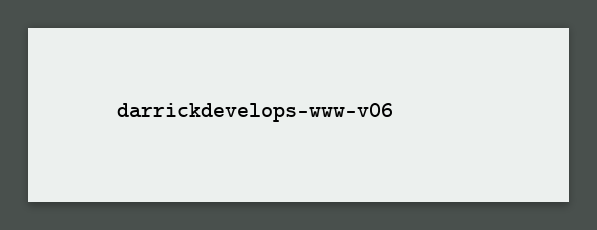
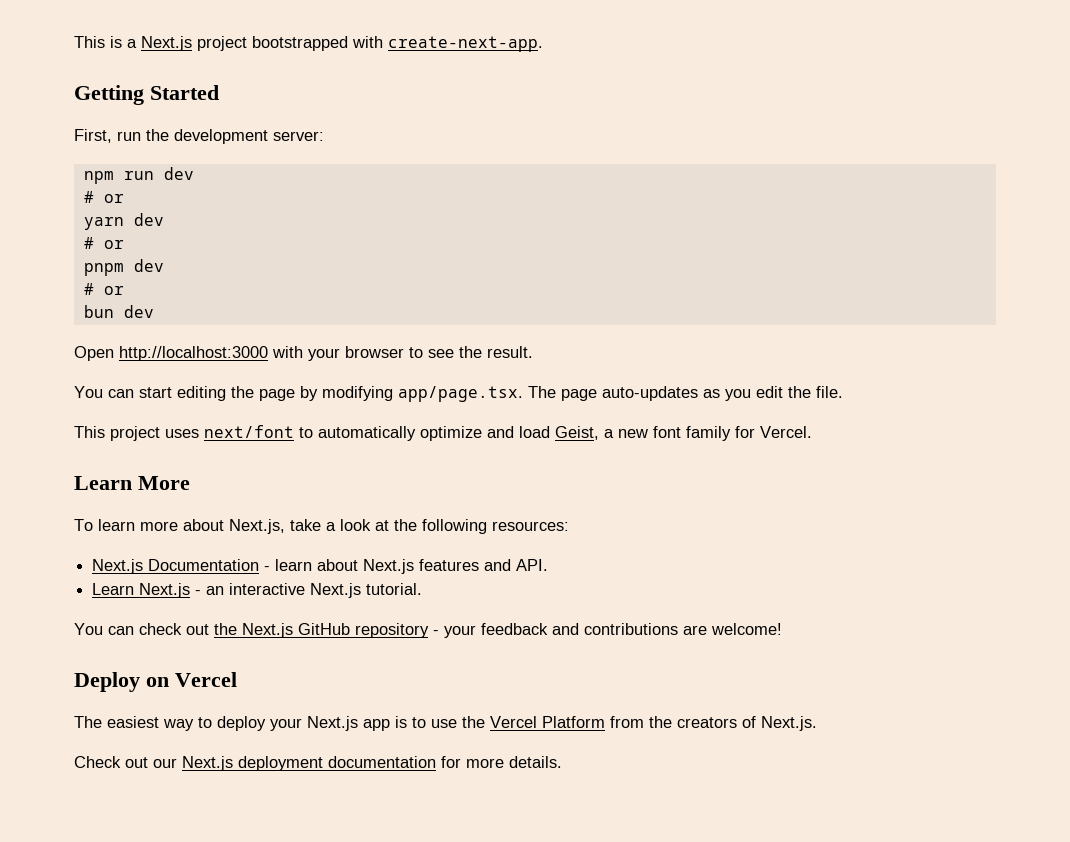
- darrickdevelops-www-v06
+ This is a Next.js project bootstrapped with create-next-app.
+ Getting Started
+ First, run the development server:
+ npm run dev
+ # or
+ yarn dev
+ # or
+ pnpm dev
+ # or
+ bun dev
+ Open http://localhost:3000 with your browser to see the result.
+ You can start editing the page by modifying app/page.tsx. The page auto-updates as you edit the file.
+ This project uses next/font to automatically optimize and load Geist, a new font family for Vercel.
+ Learn More
+ To learn more about Next.js, take a look at the following resources:
+ Next.js Documentation - learn about Next.js features and API.
+ Learn Next.js - an interactive Next.js tutorial.
+ You can check out the Next.js GitHub repository - your feedback and contributions are welcome!
+ Deploy on Vercel
+ The easiest way to deploy your Next.js app is to use the Vercel Platform from the creators of Next.js.
+ Check out our Next.js deployment documentation for more details.

